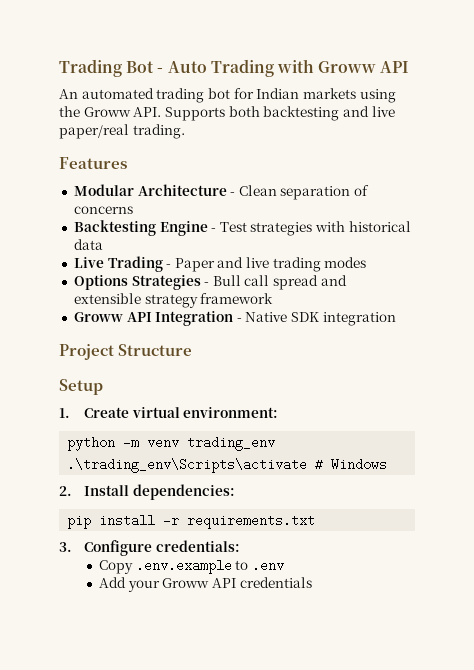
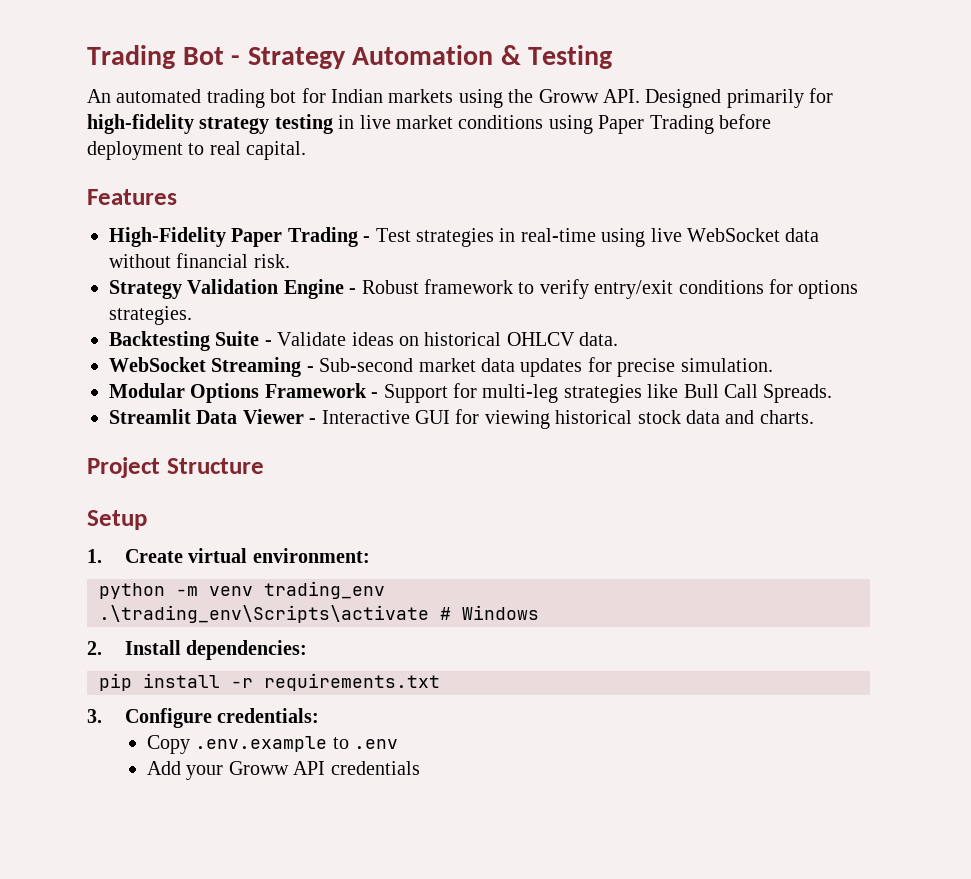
- Trading Bot - Auto Trading with Groww API
+ Trading Bot - Strategy Automation & Testing
- An automated trading bot for Indian markets using the Groww API. Supports both backtesting and live paper/real trading.
+ An automated trading bot for Indian markets using the Groww API. Designed primarily for high-fidelity strategy testing in live market conditions using Paper Trading before deployment to real capital.
  Features
- Modular Architecture - Clean separation of concerns
- Backtesting Engine - Test strategies with historical data
- Live Trading - Paper and live trading modes
- Options Strategies - Bull call spread and extensible strategy framework
- Groww API Integration - Native SDK integration
+ High-Fidelity Paper Trading - Test strategies in real-time using live WebSocket data without financial risk.
+ Strategy Validation Engine - Robust framework to verify entry/exit conditions for options strategies.
+ Backtesting Suite - Validate ideas on historical OHLCV data.
+ WebSocket Streaming - Sub-second market data updates for precise simulation.
+ Modular Options Framework - Support for multi-leg strategies like Bull Call Spreads.
+ Streamlit Data Viewer - Interactive GUI for viewing historical stock data and charts.

